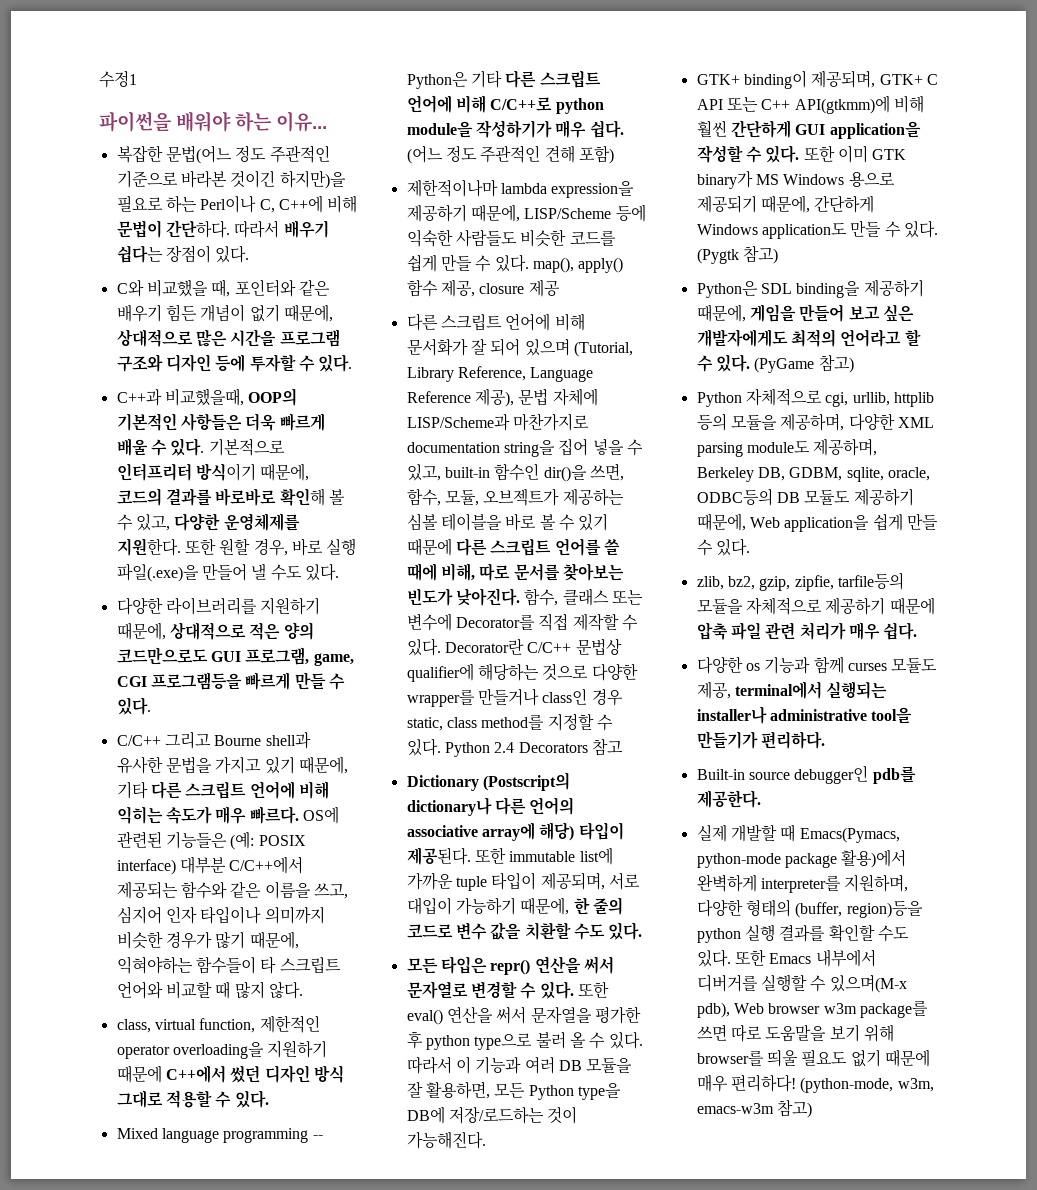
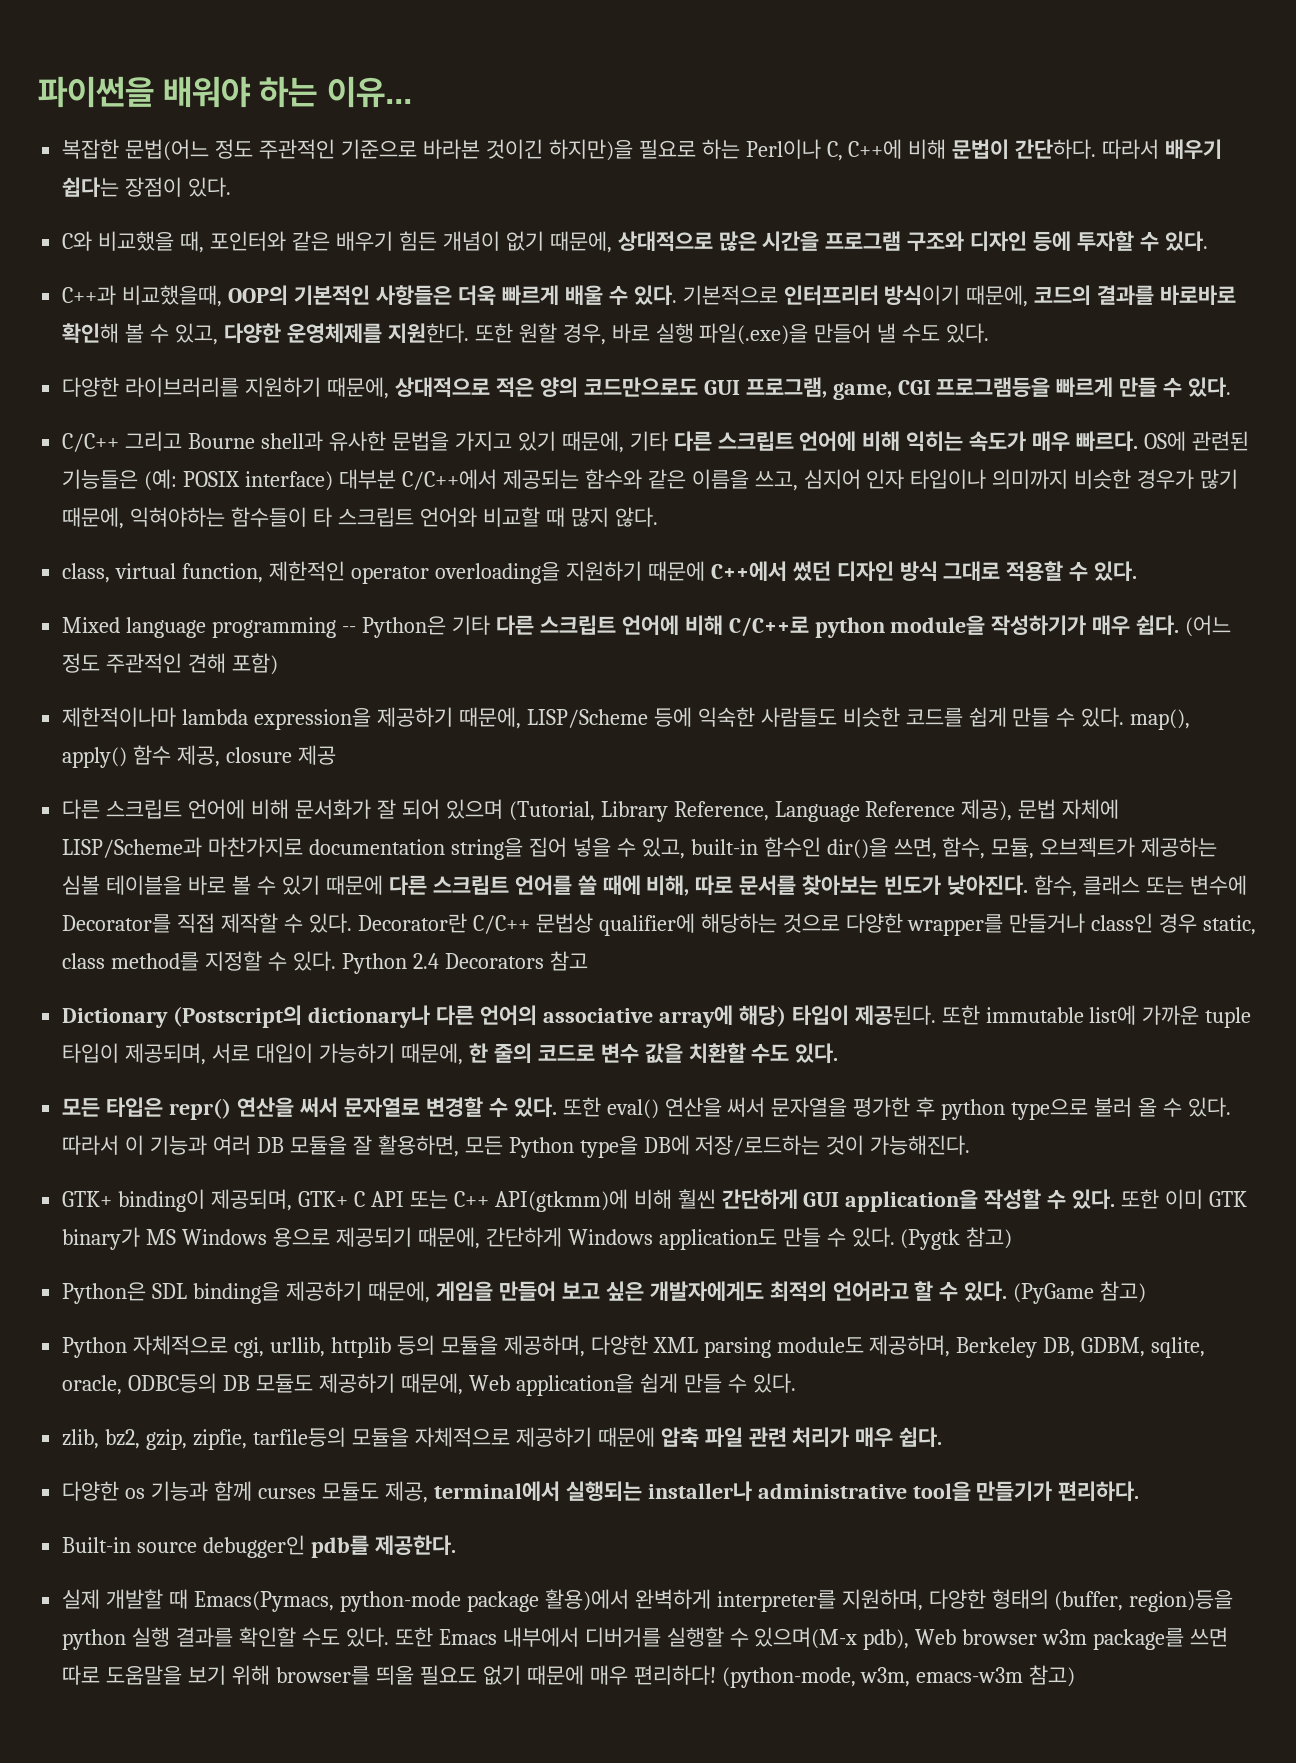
- 수정1

